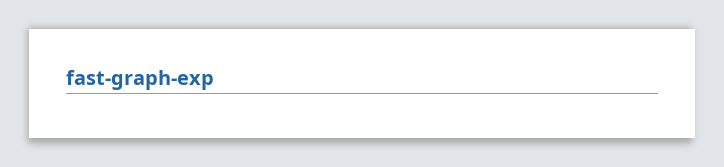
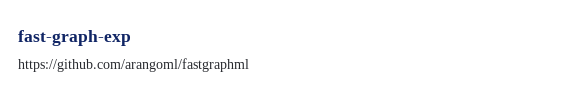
+ https://github.com/arangoml/fastgraphml

